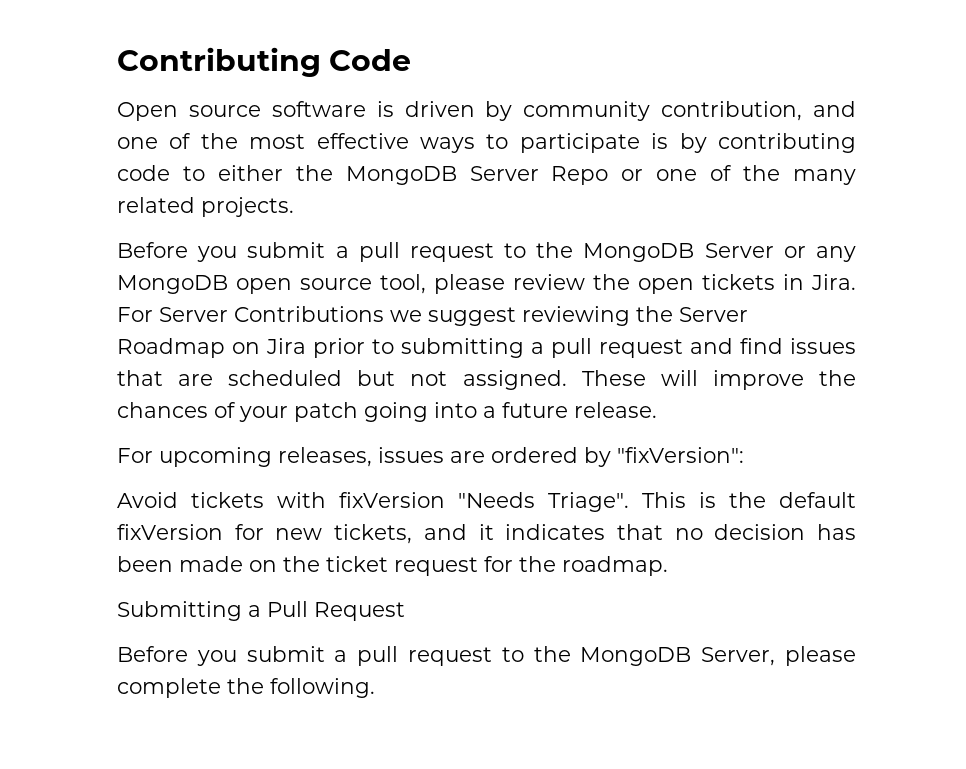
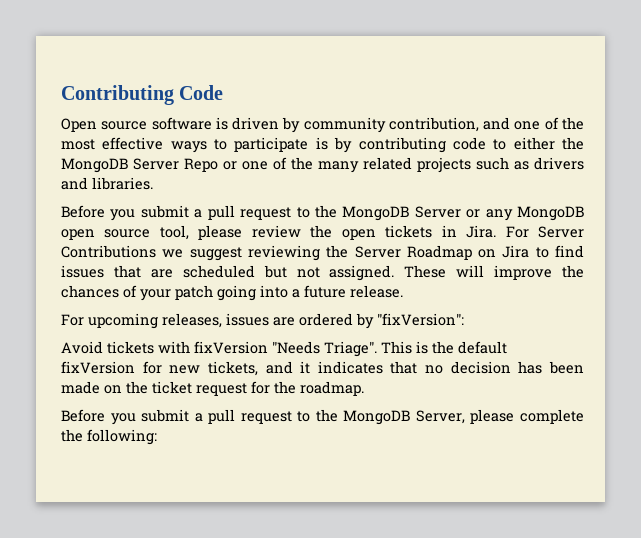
- Open source software is driven by community contribution, and one of the most effective ways to participate is by contributing code to either the MongoDB Server Repo or one of the many related projects.
+ Open source software is driven by community contribution, and one of the most effective ways to participate is by contributing code to either the MongoDB Server Repo or one of the many related projects such as drivers and libraries.
- For Server Contributions we suggest reviewing the Server Roadmap on Jira prior to submitting a pull request and find issues that are scheduled but not assigned.
+ For Server Contributions we suggest reviewing the Server Roadmap on Jira to find issues that are scheduled but not assigned.
- Submitting a Pull Request
- Before you submit a pull request to the MongoDB Server, please complete the following.
+ Before you submit a pull request to the MongoDB Server, please complete the following:

